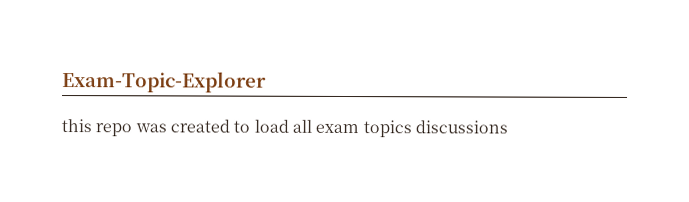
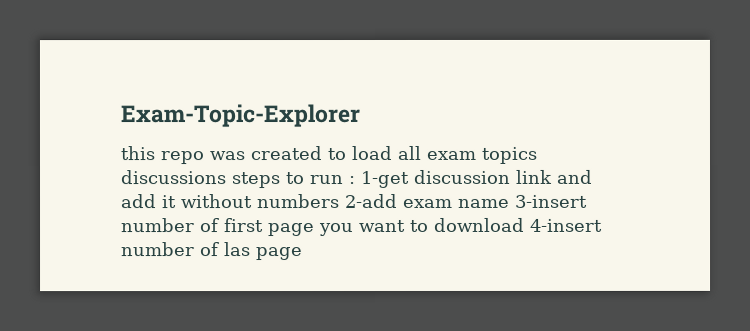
- this repo was created to load all exam topics discussions
+ this repo was created to load all exam topics discussions steps to run : 1-get discussion link and add it without numbers 2-add exam name 3-insert number of first page you want to download 4-insert number of las page

